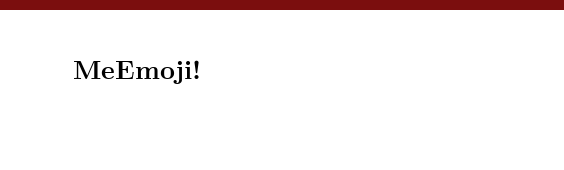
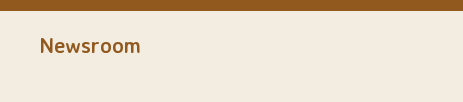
- MeEmoji!
+ Newsroom

